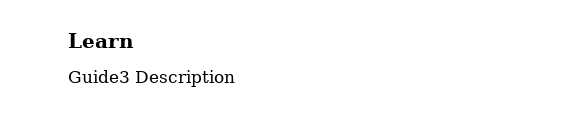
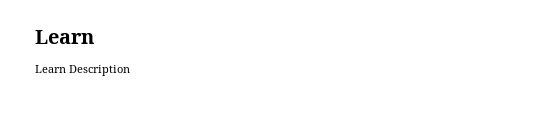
- Guide3 Description
+ Learn Description

